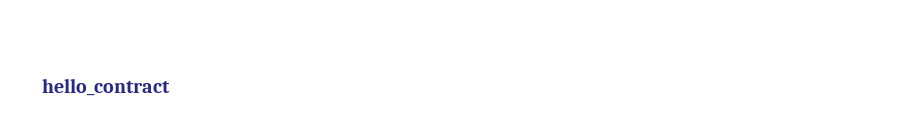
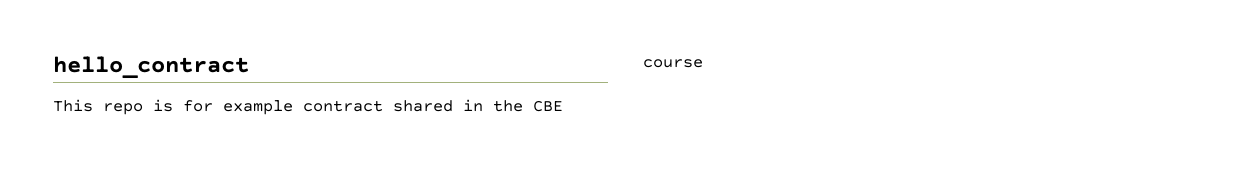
+ This repo is for example contract shared in the CBE course

